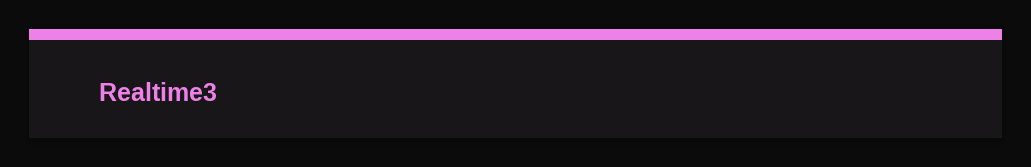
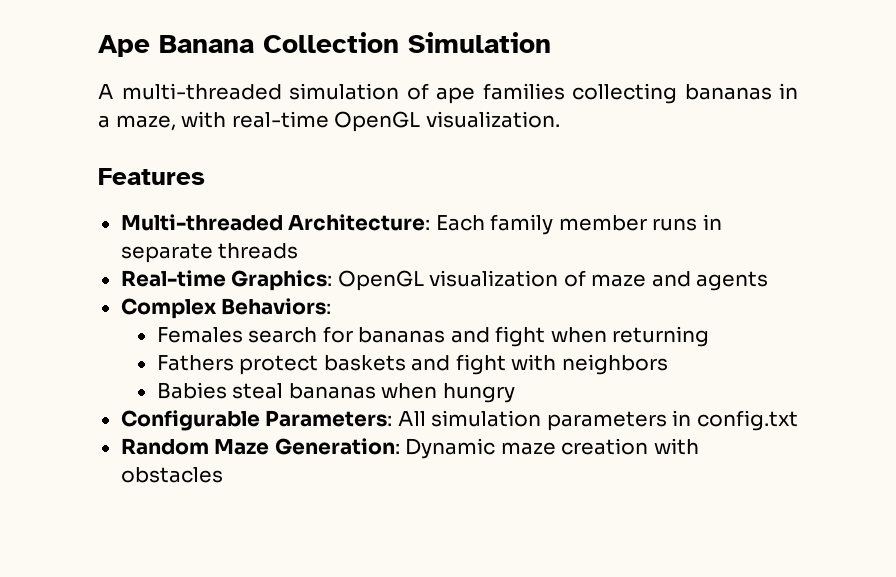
- Realtime3
+ Ape Banana Collection Simulation
+ A multi-threaded simulation of ape families collecting bananas in a maze, with real-time OpenGL visualization.
+ Features
+ Multi-threaded Architecture: Each family member runs in separate threads
+ Real-time Graphics: OpenGL visualization of maze and agents
+ Complex Behaviors:
+ Females search for bananas and fight when returning
+ Fathers protect baskets and fight with neighbors
+ Babies steal bananas when hungry
+ Configurable Parameters: All simulation parameters in config.txt
+ Random Maze Generation: Dynamic maze creation with obstacles

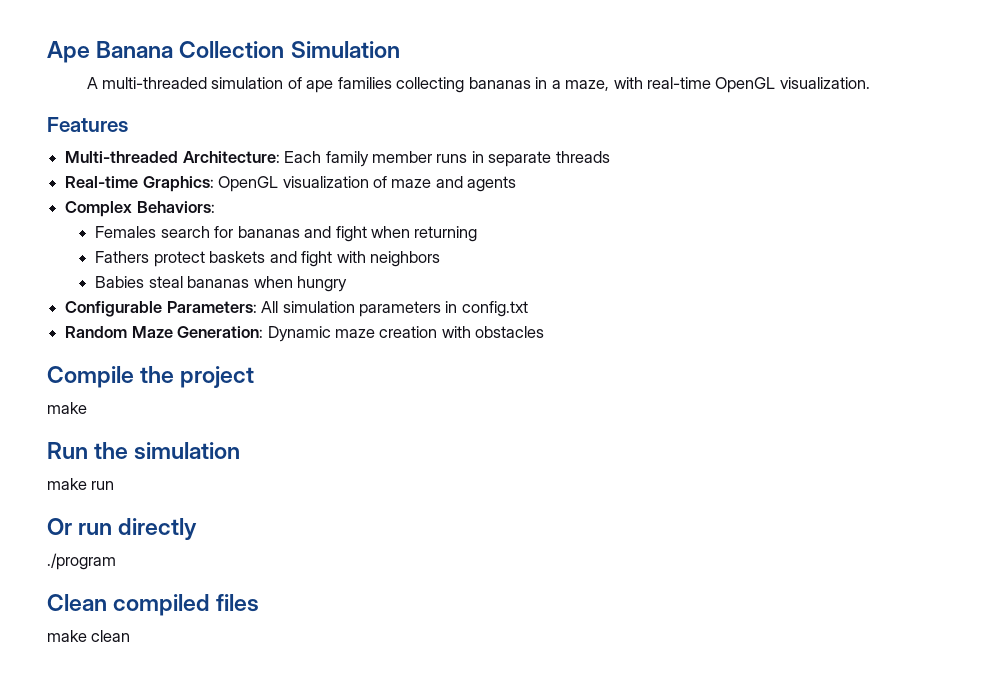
+ Compile the project
+ make
+ Run the simulation
+ make run
+ Or run directly
+ ./program
+ Clean compiled files
+ make clean

